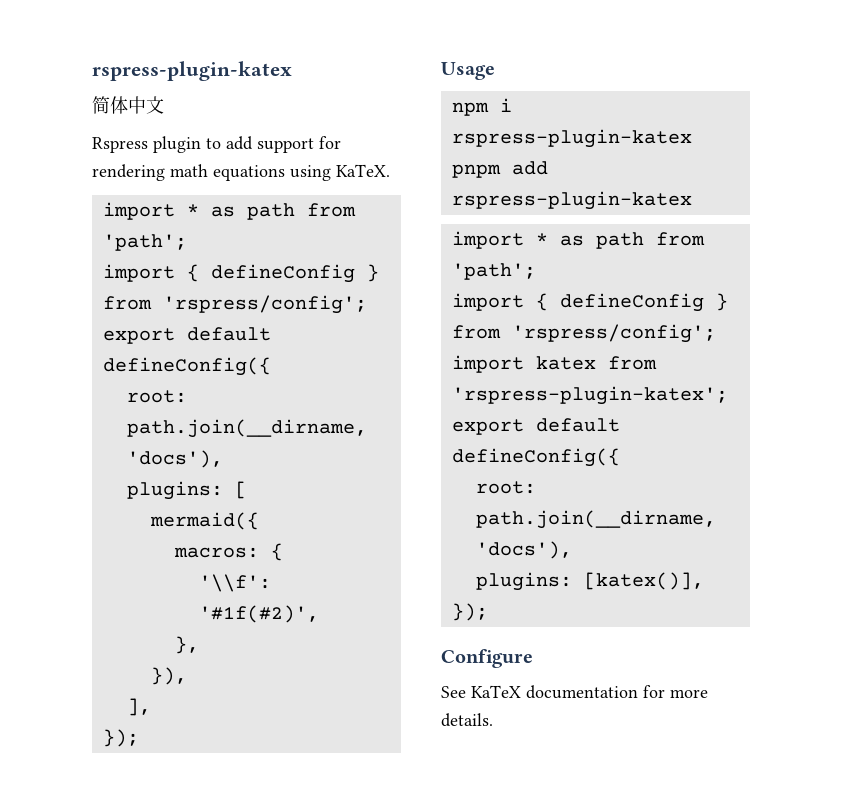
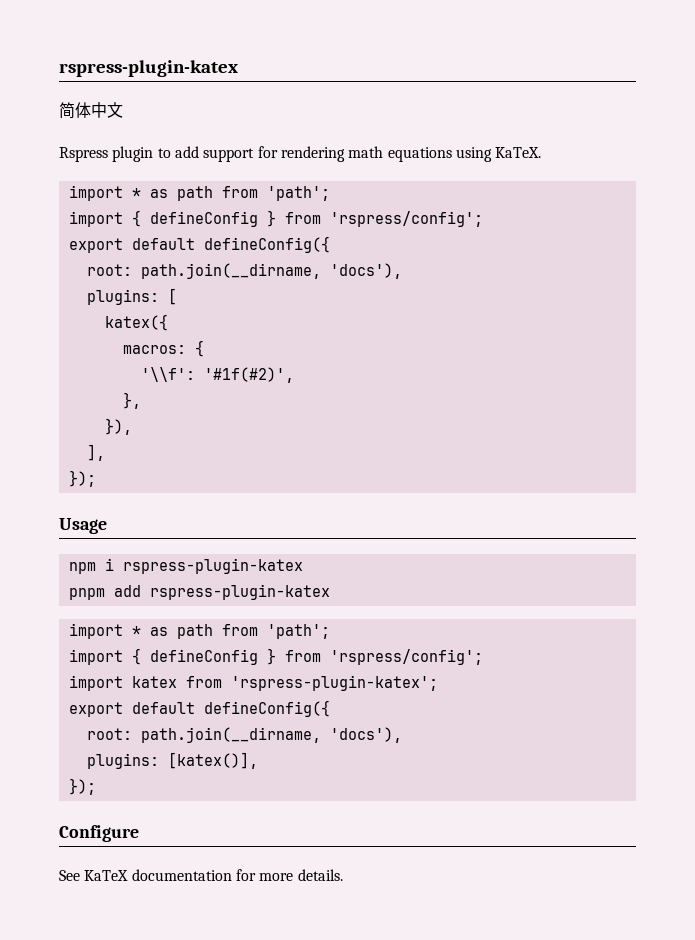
- mermaid({
+ katex({

